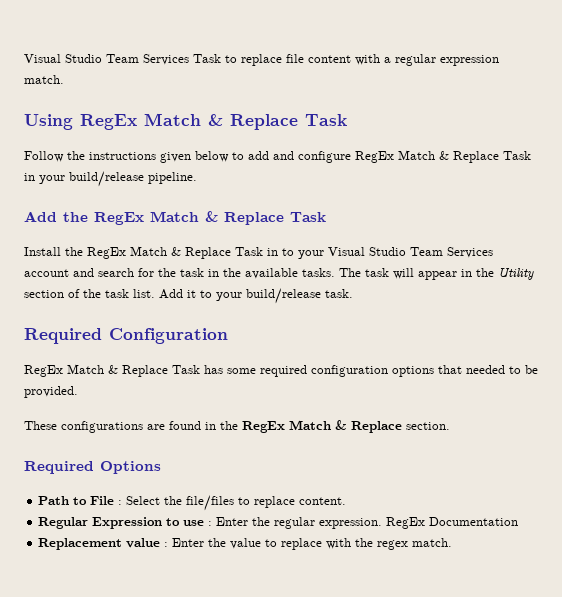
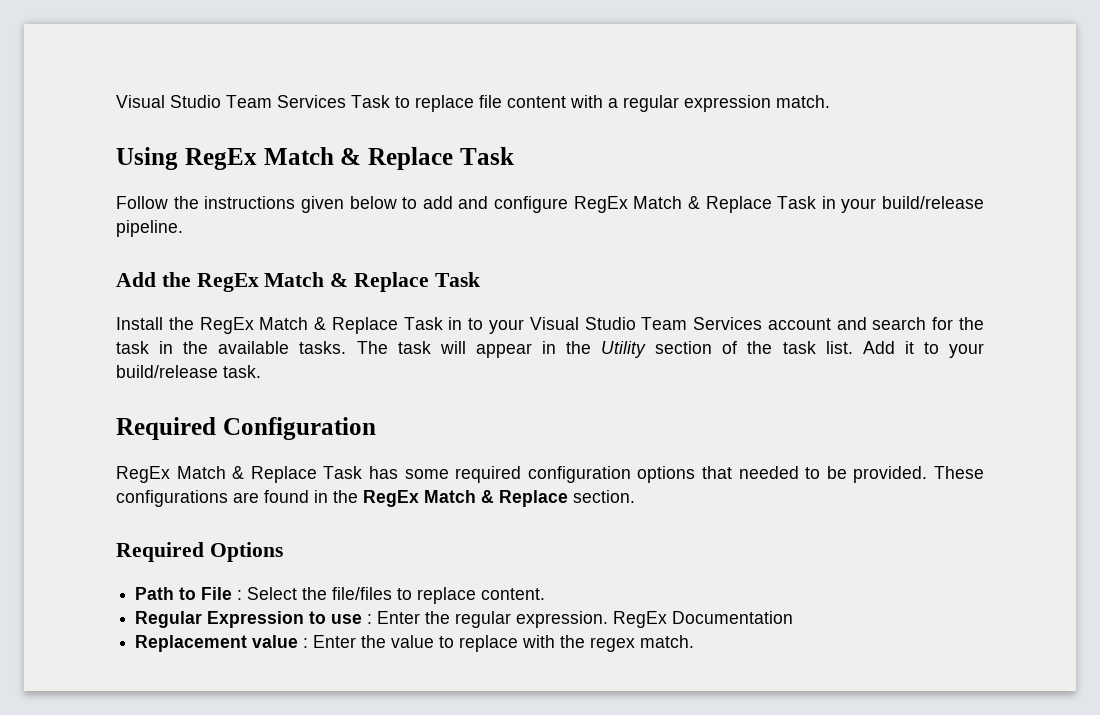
- RegEx Match & Replace Task has some required configuration options that needed to be provided.
- These configurations are found in the RegEx Match & Replace section.
+ RegEx Match & Replace Task has some required configuration options that needed to be provided. These configurations are found in the RegEx Match & Replace section.

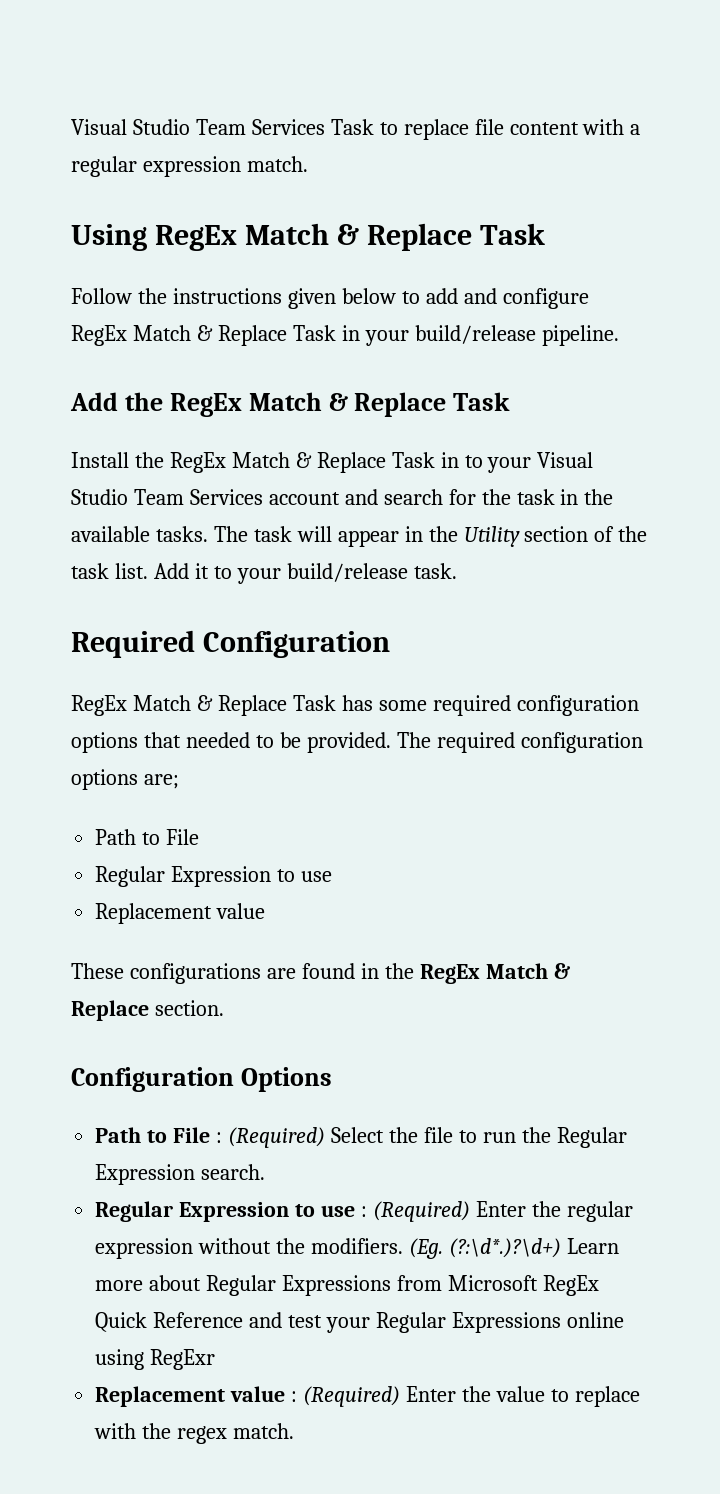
- RegEx Match & Replace Task has some required configuration options that needed to be provided. These configurations are found in the RegEx Match & Replace section.
+ RegEx Match & Replace Task has some required configuration options that needed to be provided. The required configuration options are;
+ Path to File
+ Regular Expression to use
+ Replacement value
+ These configurations are found in the RegEx Match & Replace section.
- Required Options
+ Configuration Options
- Path to File : Select the file/files to replace content.
+ Path to File : (Required) Select the file to run the Regular Expression search.
- Regular Expression to use : Enter the regular expression. RegEx Documentation
+ Regular Expression to use : (Required) Enter the regular expression without the modifiers. (Eg. (?:\d*.)?\d+) Learn more about Regular Expressions from Microsoft RegEx Quick Reference and test your Regular Expressions online using RegExr
- Replacement value : Enter the value to replace with the regex match.
+ Replacement value : (Required) Enter the value to replace with the regex match.

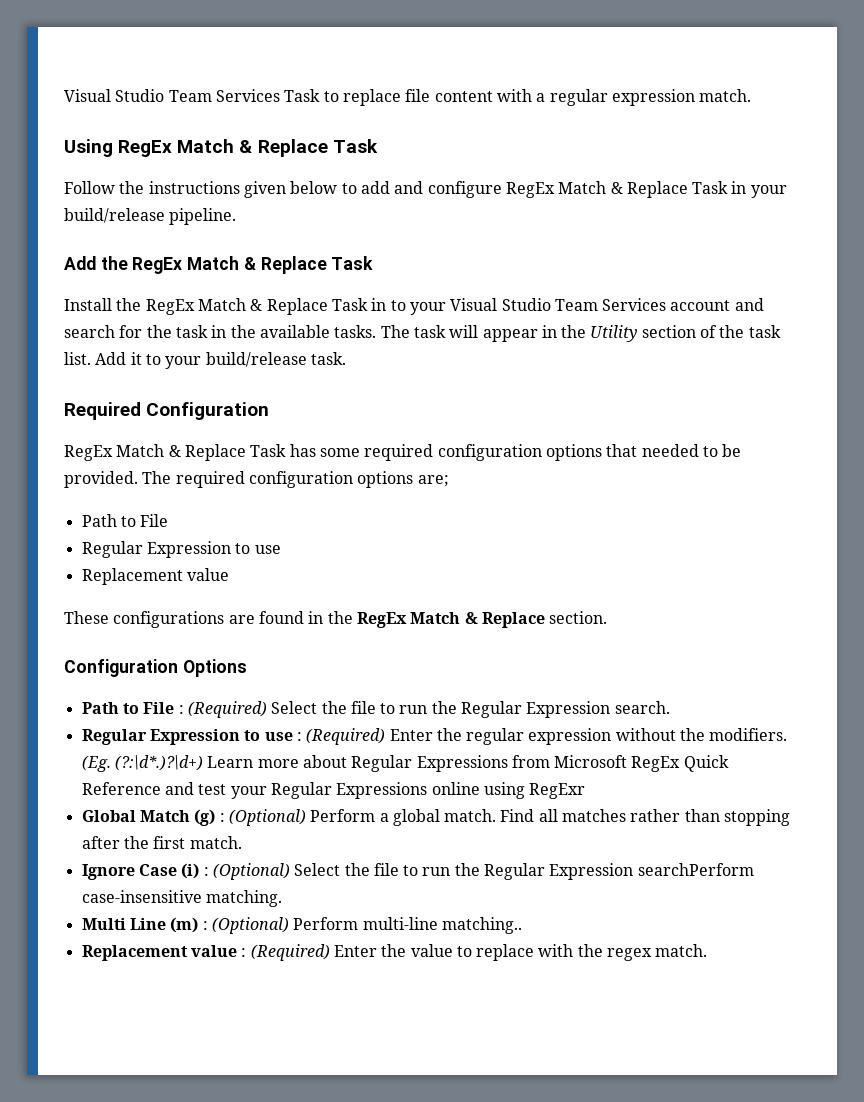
+ Global Match (g) : (Optional) Perform a global match. Find all matches rather than stopping after the first match.
+ Ignore Case (i) : (Optional) Select the file to run the Regular Expression searchPerform case-insensitive matching.
+ Multi Line (m) : (Optional) Perform multi-line matching..

